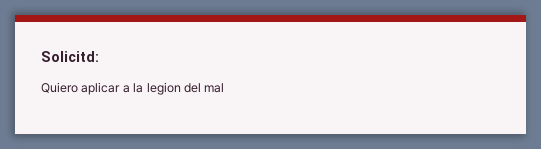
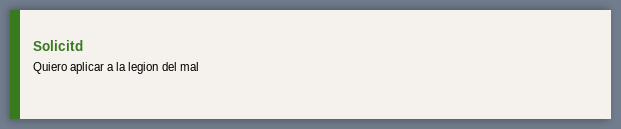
- Solicitd:
+ Solicitd

